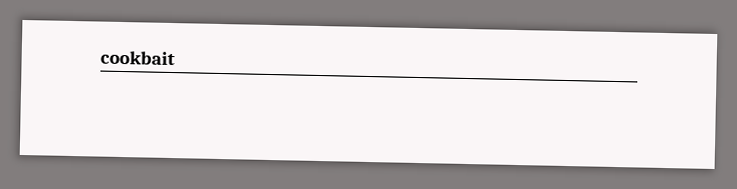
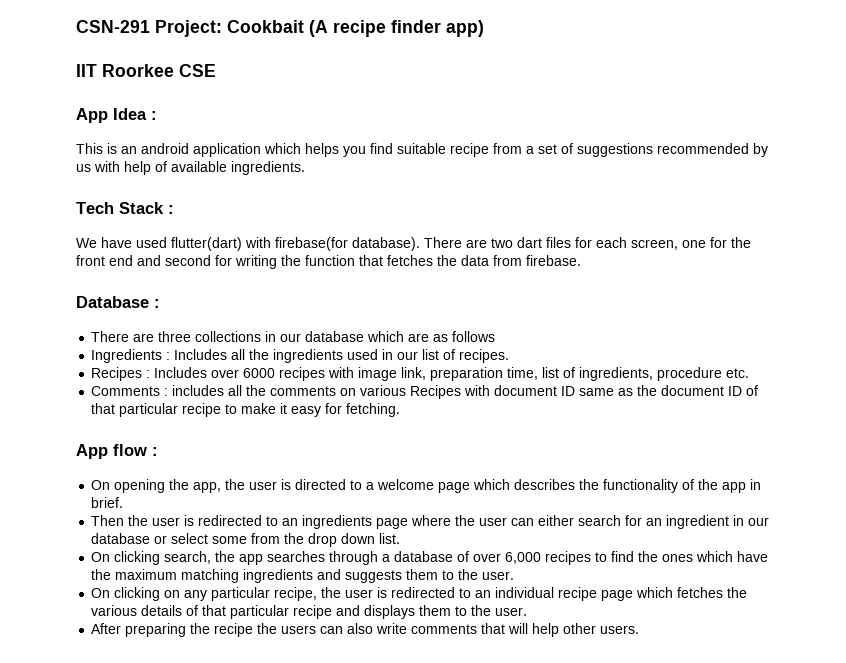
- cookbait
+ CSN-291 Project: Cookbait (A recipe finder app)
+ IIT Roorkee CSE
+ App Idea :
+ This is an android application which helps you find suitable recipe from a set of suggestions recommended by us with help of available ingredients.
+ Tech Stack :
+ We have used flutter(dart) with firebase(for database). There are two dart files for each screen, one for the front end and second for writing the function that fetches the data from firebase.
+ Database :
+ There are three collections in our database which are as follows
+ Ingredients : Includes all the ingredients used in our list of recipes.
+ Recipes : Includes over 6000 recipes with image link, preparation time, list of ingredients, procedure etc.
+ Comments : includes all the comments on various Recipes with document ID same as the document ID of that particular recipe to make it easy for fetching.
+ App flow :
+ On opening the app, the user is directed to a welcome page which describes the functionality of the app in brief.
+ Then the user is redirected to an ingredients page where the user can either search for an ingredient in our database or select some from the drop down list.
+ On clicking search, the app searches through a database of over 6,000 recipes to find the ones which have the maximum matching ingredients and suggests them to the user.
+ On clicking on any particular recipe, the user is redirected to an individual recipe page which fetches the various details of that particular recipe and displays them to the user.
+ After preparing the recipe the users can also write comments that will help other users.

